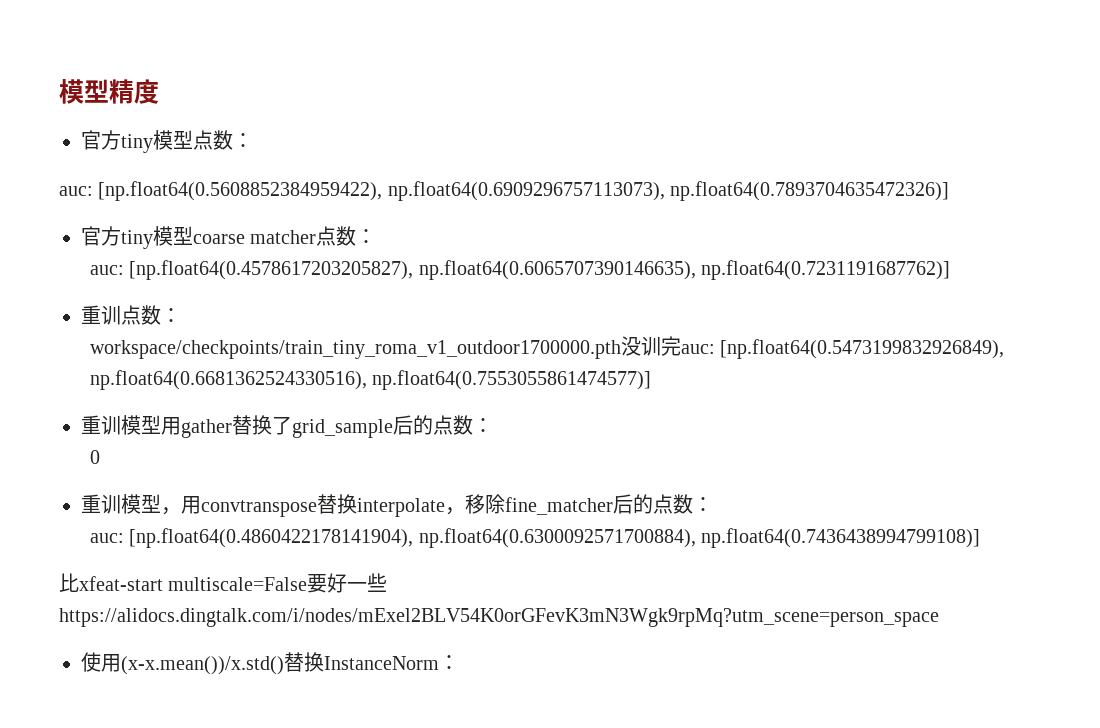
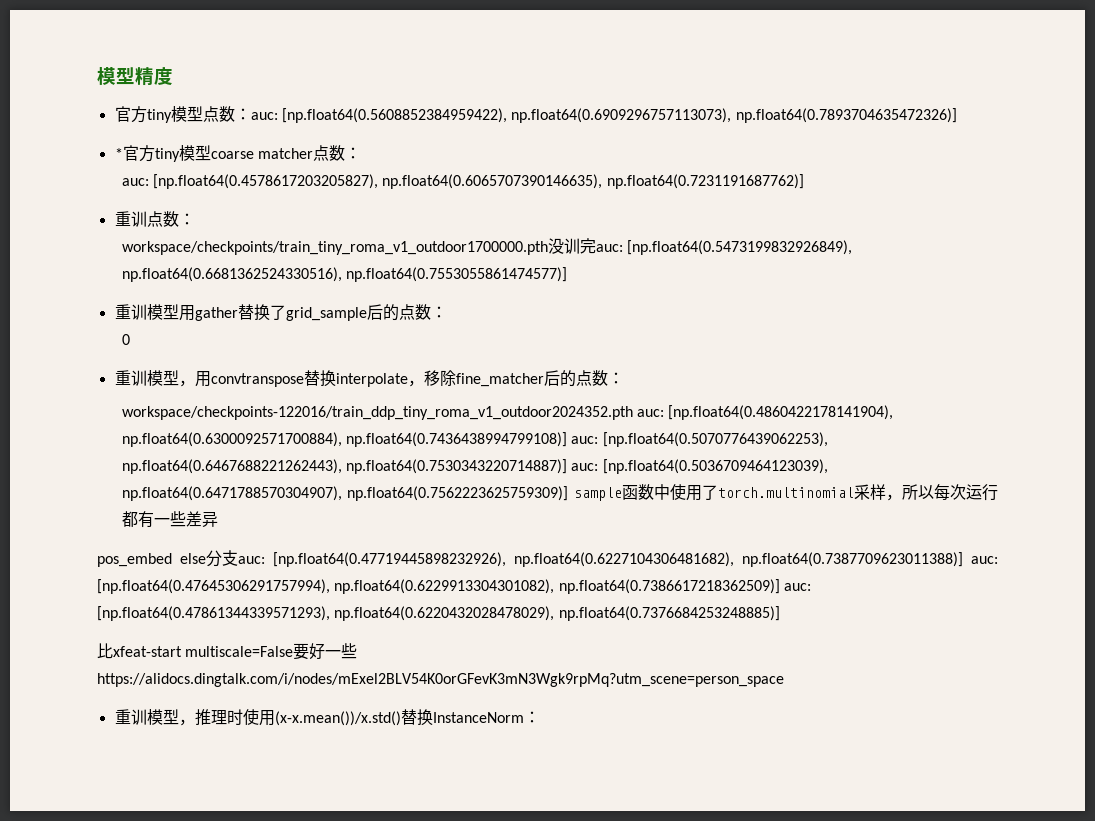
- 官方tiny模型点数：
- auc: [np.float64(0.5608852384959422), np.float64(0.6909296757113073), np.float64(0.7893704635472326)]
+ 官方tiny模型点数：auc: [np.float64(0.5608852384959422), np.float64(0.6909296757113073), np.float64(0.7893704635472326)]
- 官方tiny模型coarse matcher点数：
+ *官方tiny模型coarse matcher点数：
- auc: [np.float64(0.4860422178141904), np.float64(0.6300092571700884), np.float64(0.7436438994799108)]
+ workspace/checkpoints-122016/train_ddp_tiny_roma_v1_outdoor2024352.pth auc: [np.float64(0.4860422178141904), np.float64(0.6300092571700884), np.float64(0.7436438994799108)] auc: [np.float64(0.5070776439062253), np.float64(0.6467688221262443), np.float64(0.7530343220714887)] auc: [np.float64(0.5036709464123039), np.float64(0.6471788570304907), np.float64(0.7562223625759309)] sample函数中使用了torch.multinomial采样，所以每次运行都有一些差异
+ pos_embed else分支auc: [np.float64(0.47719445898232926), np.float64(0.6227104306481682), np.float64(0.7387709623011388)] auc: [np.float64(0.47645306291757994), np.float64(0.6229913304301082), np.float64(0.7386617218362509)] auc: [np.float64(0.47861344339571293), np.float64(0.6220432028478029), np.float64(0.7376684253248885)]
- 使用(x-x.mean())/x.std()替换InstanceNorm：
+ 重训模型，推理时使用(x-x.mean())/x.std()替换InstanceNorm：

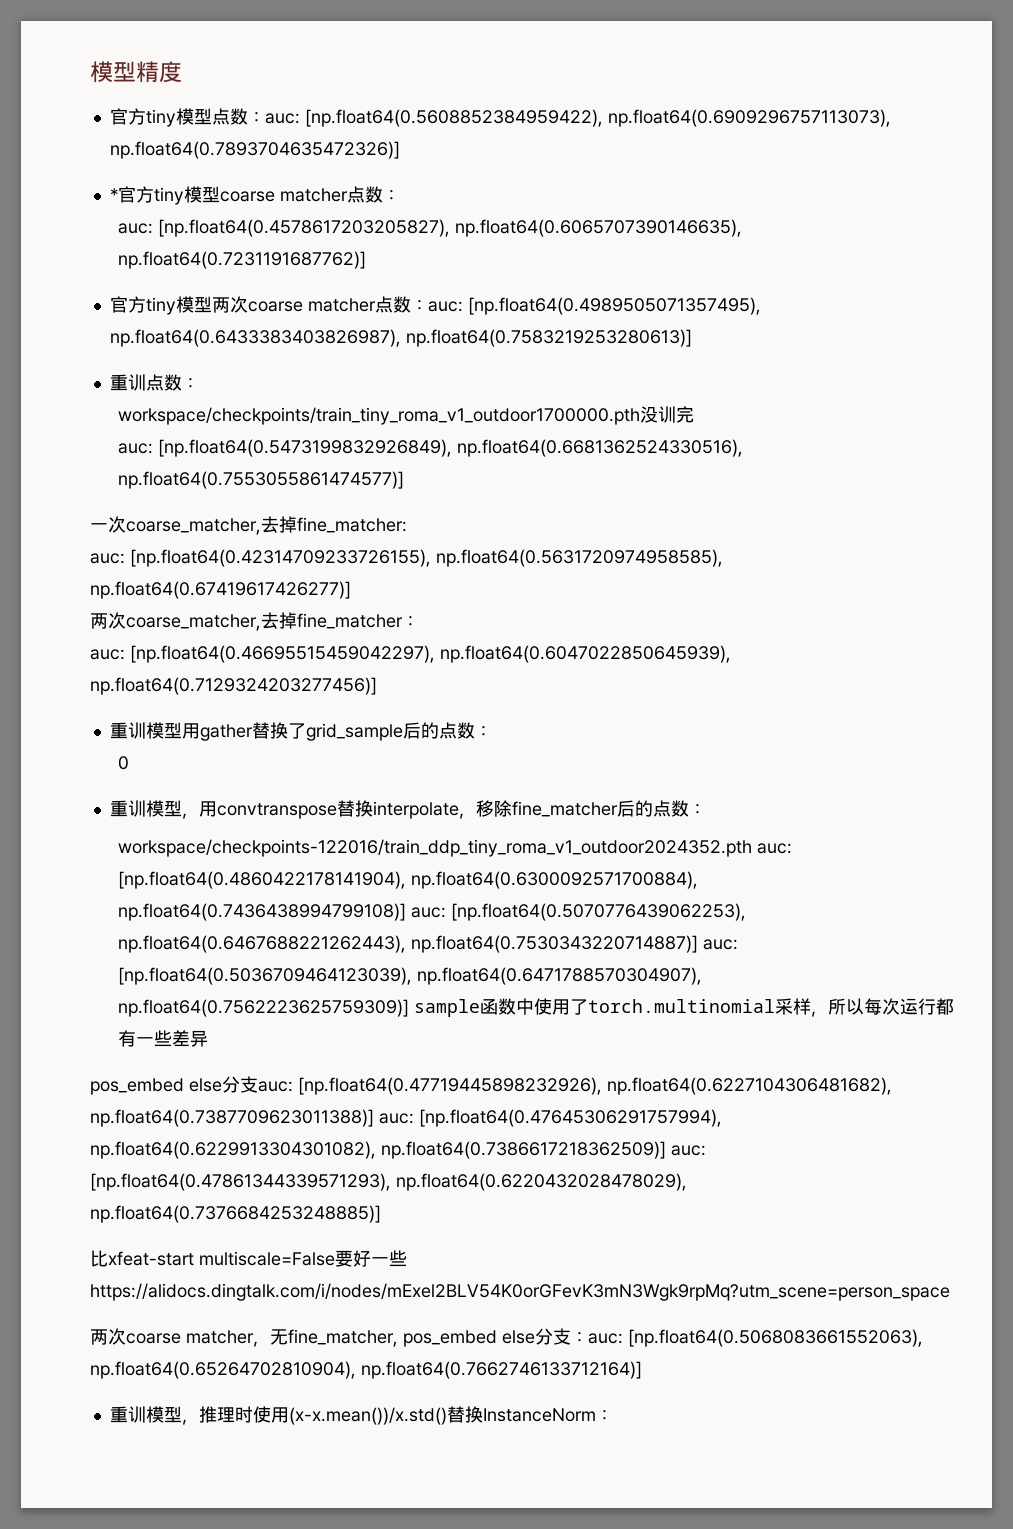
+ 官方tiny模型两次coarse matcher点数：auc: [np.float64(0.4989505071357495), np.float64(0.6433383403826987), np.float64(0.7583219253280613)]
- workspace/checkpoints/train_tiny_roma_v1_outdoor1700000.pth没训完auc: [np.float64(0.5473199832926849), np.float64(0.6681362524330516), np.float64(0.7553055861474577)]
+ workspace/checkpoints/train_tiny_roma_v1_outdoor1700000.pth没训完
+ auc: [np.float64(0.5473199832926849), np.float64(0.6681362524330516), np.float64(0.7553055861474577)]
+ 一次coarse_matcher,去掉fine_matcher:
+ auc: [np.float64(0.42314709233726155), np.float64(0.5631720974958585), np.float64(0.67419617426277)]
+ 两次coarse_matcher,去掉fine_matcher：
+ auc: [np.float64(0.46695515459042297), np.float64(0.6047022850645939), np.float64(0.7129324203277456)]
+ 两次coarse matcher，无fine_matcher, pos_embed else分支：auc: [np.float64(0.5068083661552063), np.float64(0.65264702810904), np.float64(0.7662746133712164)]

